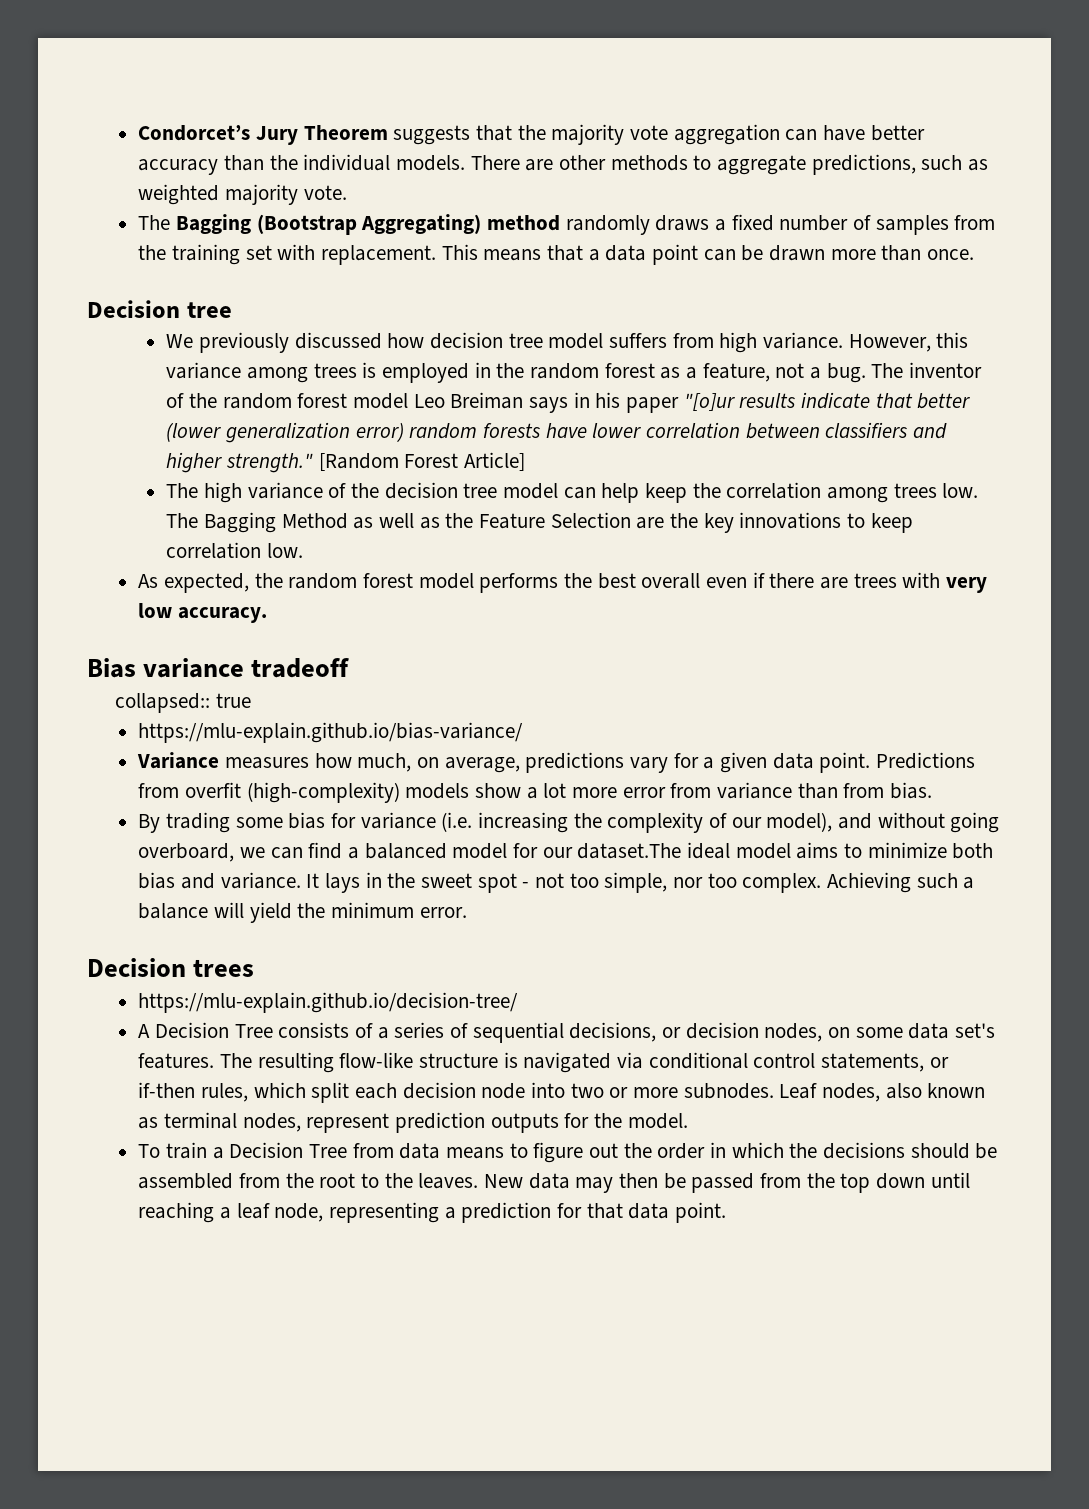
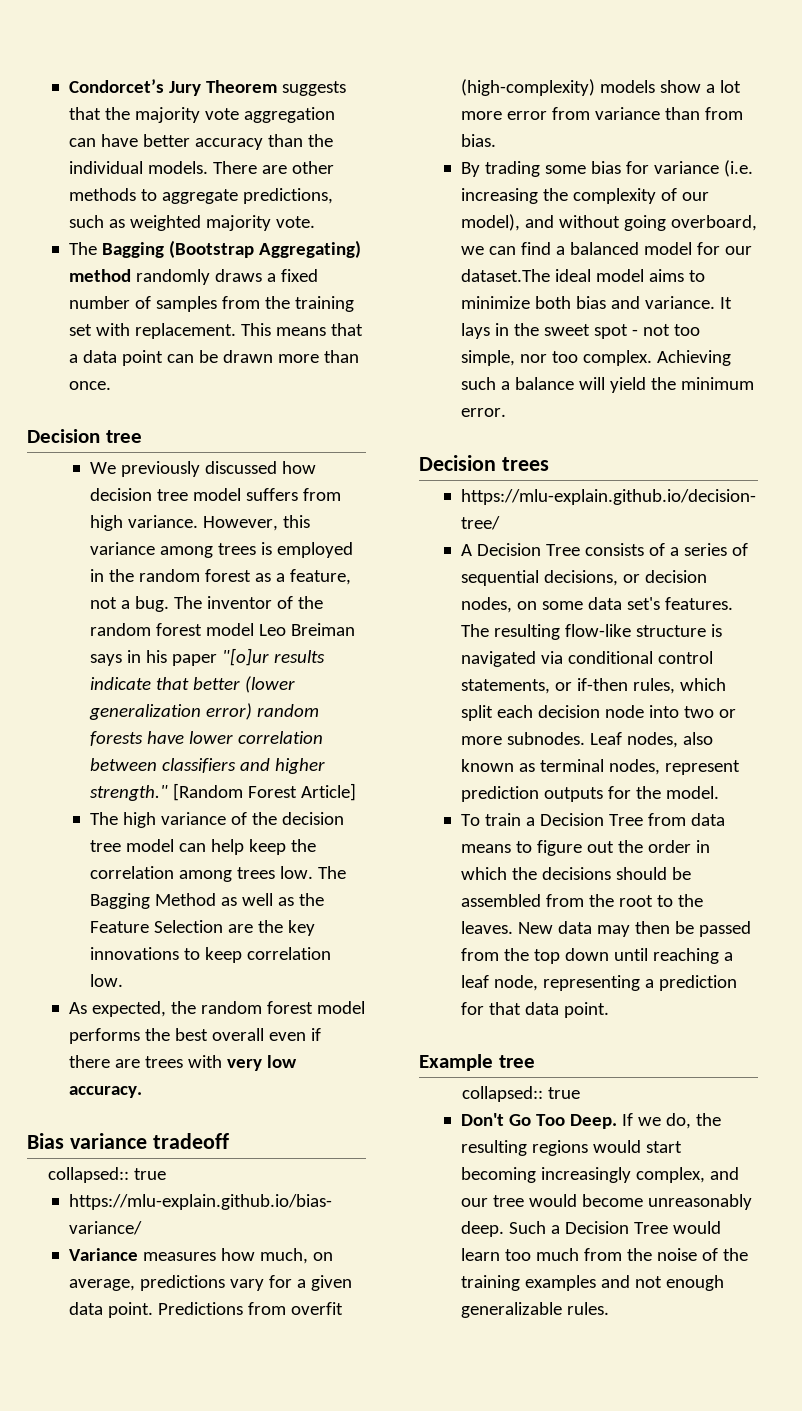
+ Example tree
+ collapsed:: true
+ Don't Go Too Deep. If we do, the resulting regions would start becoming increasingly complex, and our tree would become unreasonably deep. Such a Decision Tree would learn too much from the noise of the training examples and not enough generalizable rules.

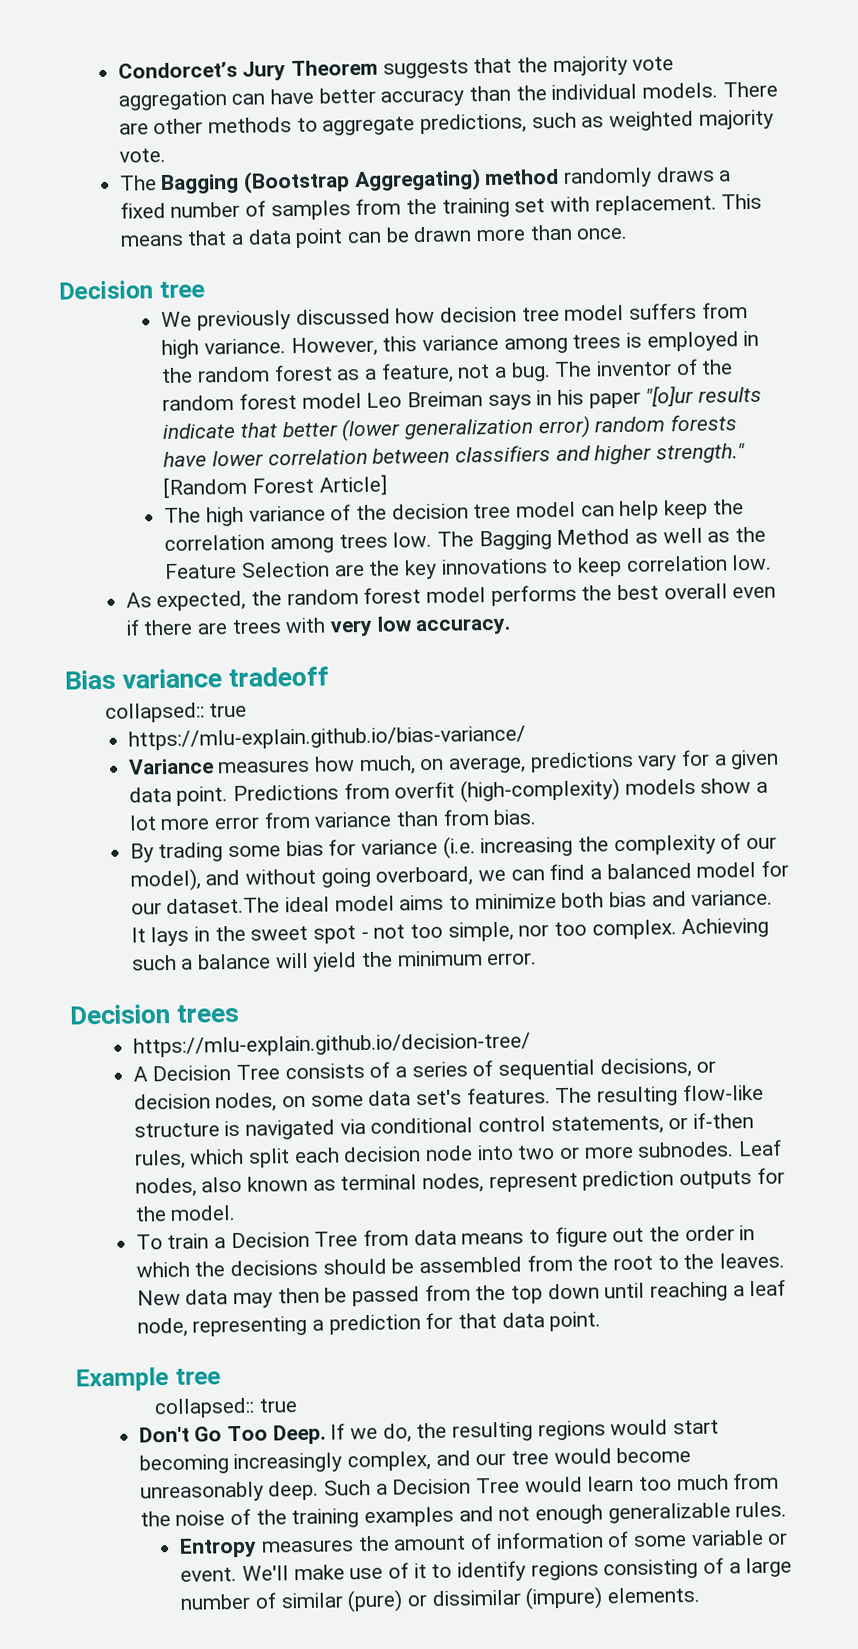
+ Entropy measures the amount of information of some variable or event. We'll make use of it to identify regions consisting of a large number of similar (pure) or dissimilar (impure) elements.

